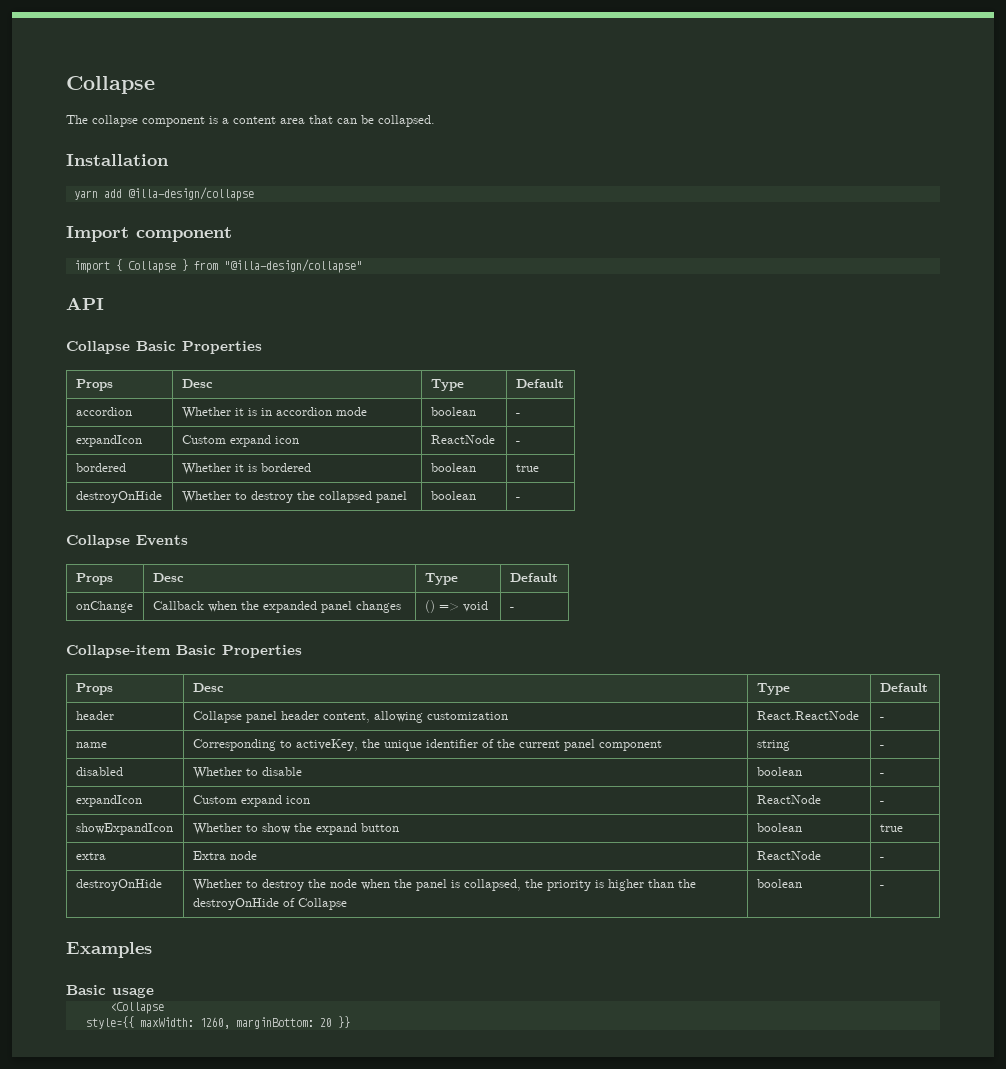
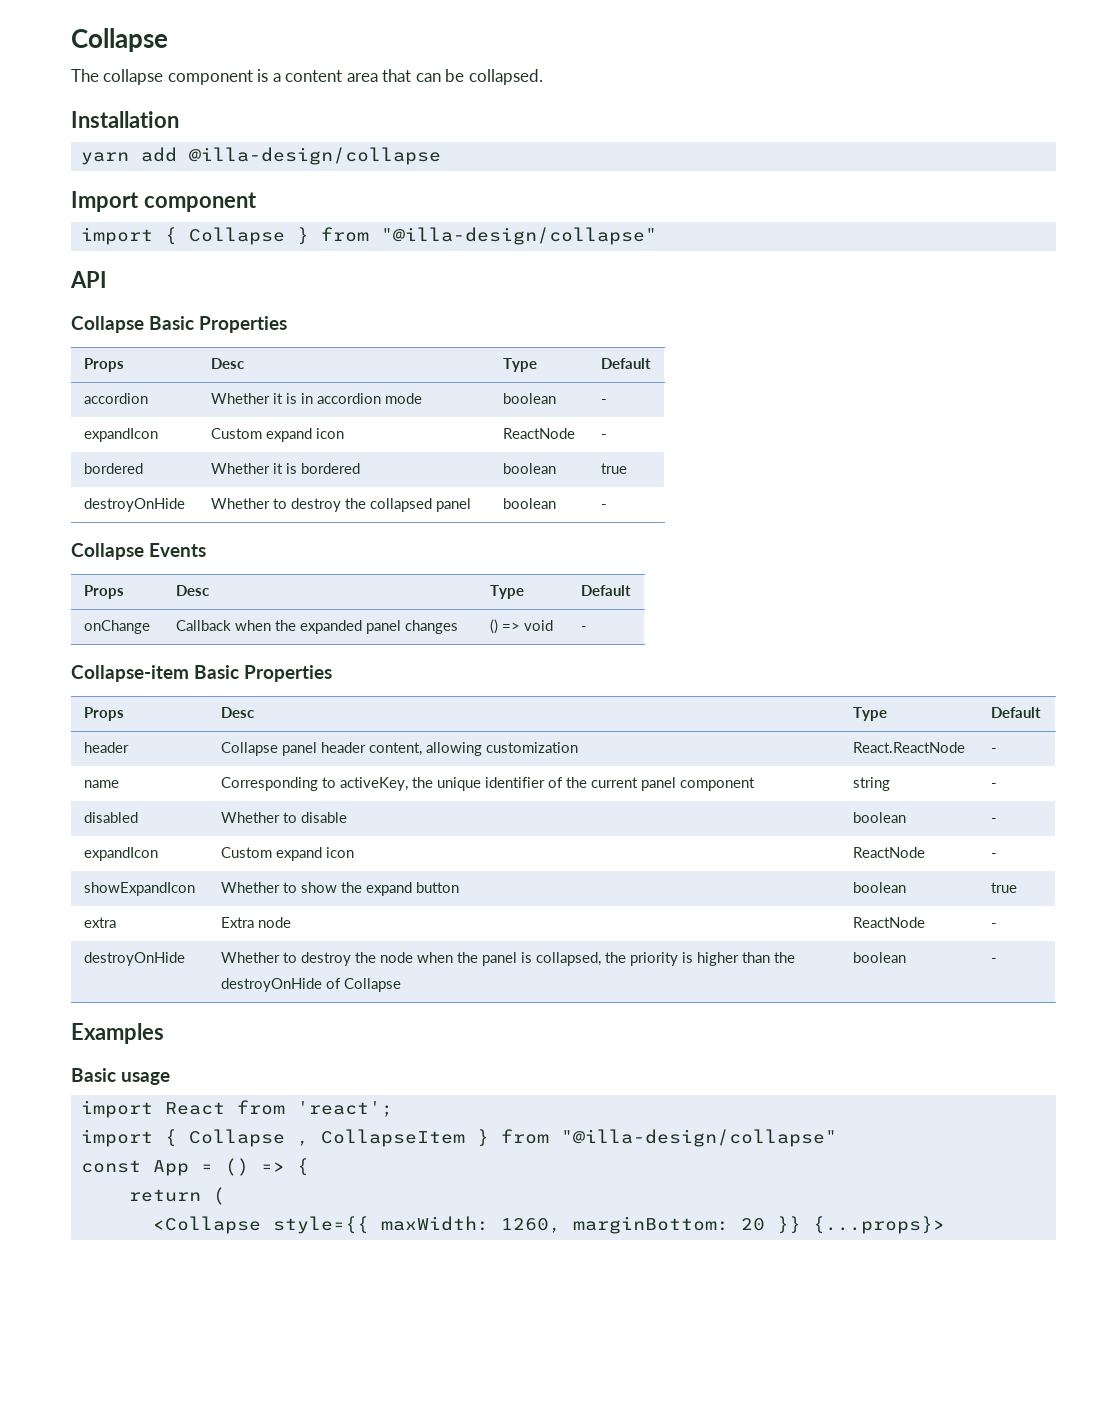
+ import React from 'react';
+ import { Collapse , CollapseItem } from "@illa-design/collapse"
+ const App = () => {
+ return (
- <Collapse
- style={{ maxWidth: 1260, marginBottom: 20 }}
+ <Collapse style={{ maxWidth: 1260, marginBottom: 20 }} {...props}>

